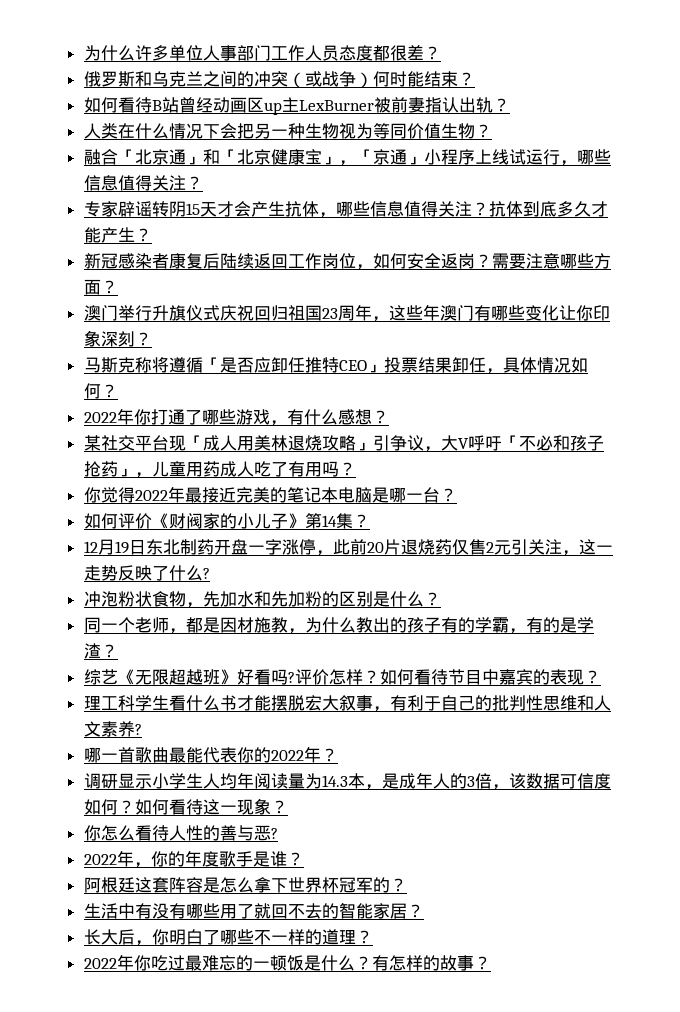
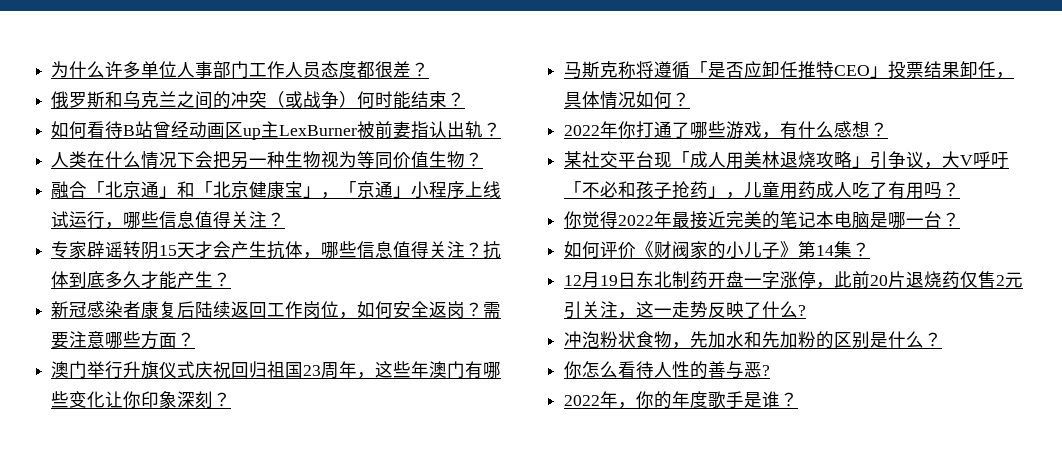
- 同一个老师，都是因材施教，为什么教出的孩子有的学霸，有的是学渣？
- 综艺《无限超越班》好看吗?评价怎样？如何看待节目中嘉宾的表现？
- 理工科学生看什么书才能摆脱宏大叙事，有利于自己的批判性思维和人文素养?
- 哪一首歌曲最能代表你的2022年？
- 调研显示小学生人均年阅读量为14.3本，是成年人的3倍，该数据可信度如何？如何看待这一现象？
- 阿根廷这套阵容是怎么拿下世界杯冠军的？
- 生活中有没有哪些用了就回不去的智能家居？
- 长大后，你明白了哪些不一样的道理？
- 2022年你吃过最难忘的一顿饭是什么？有怎样的故事？

